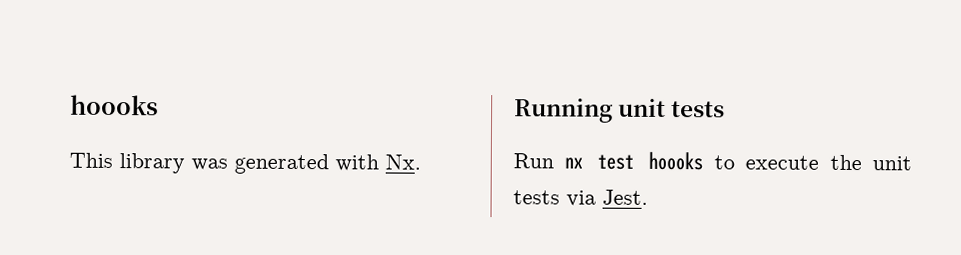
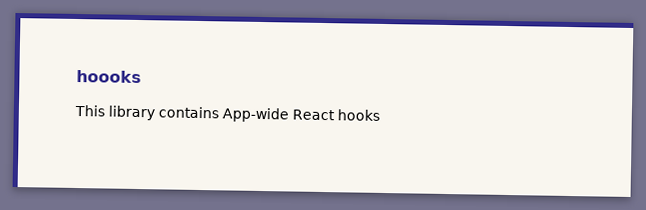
- This library was generated with Nx.
- Running unit tests
- Run nx test hoooks to execute the unit tests via Jest.
+ This library contains App-wide React hooks

